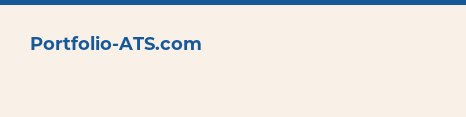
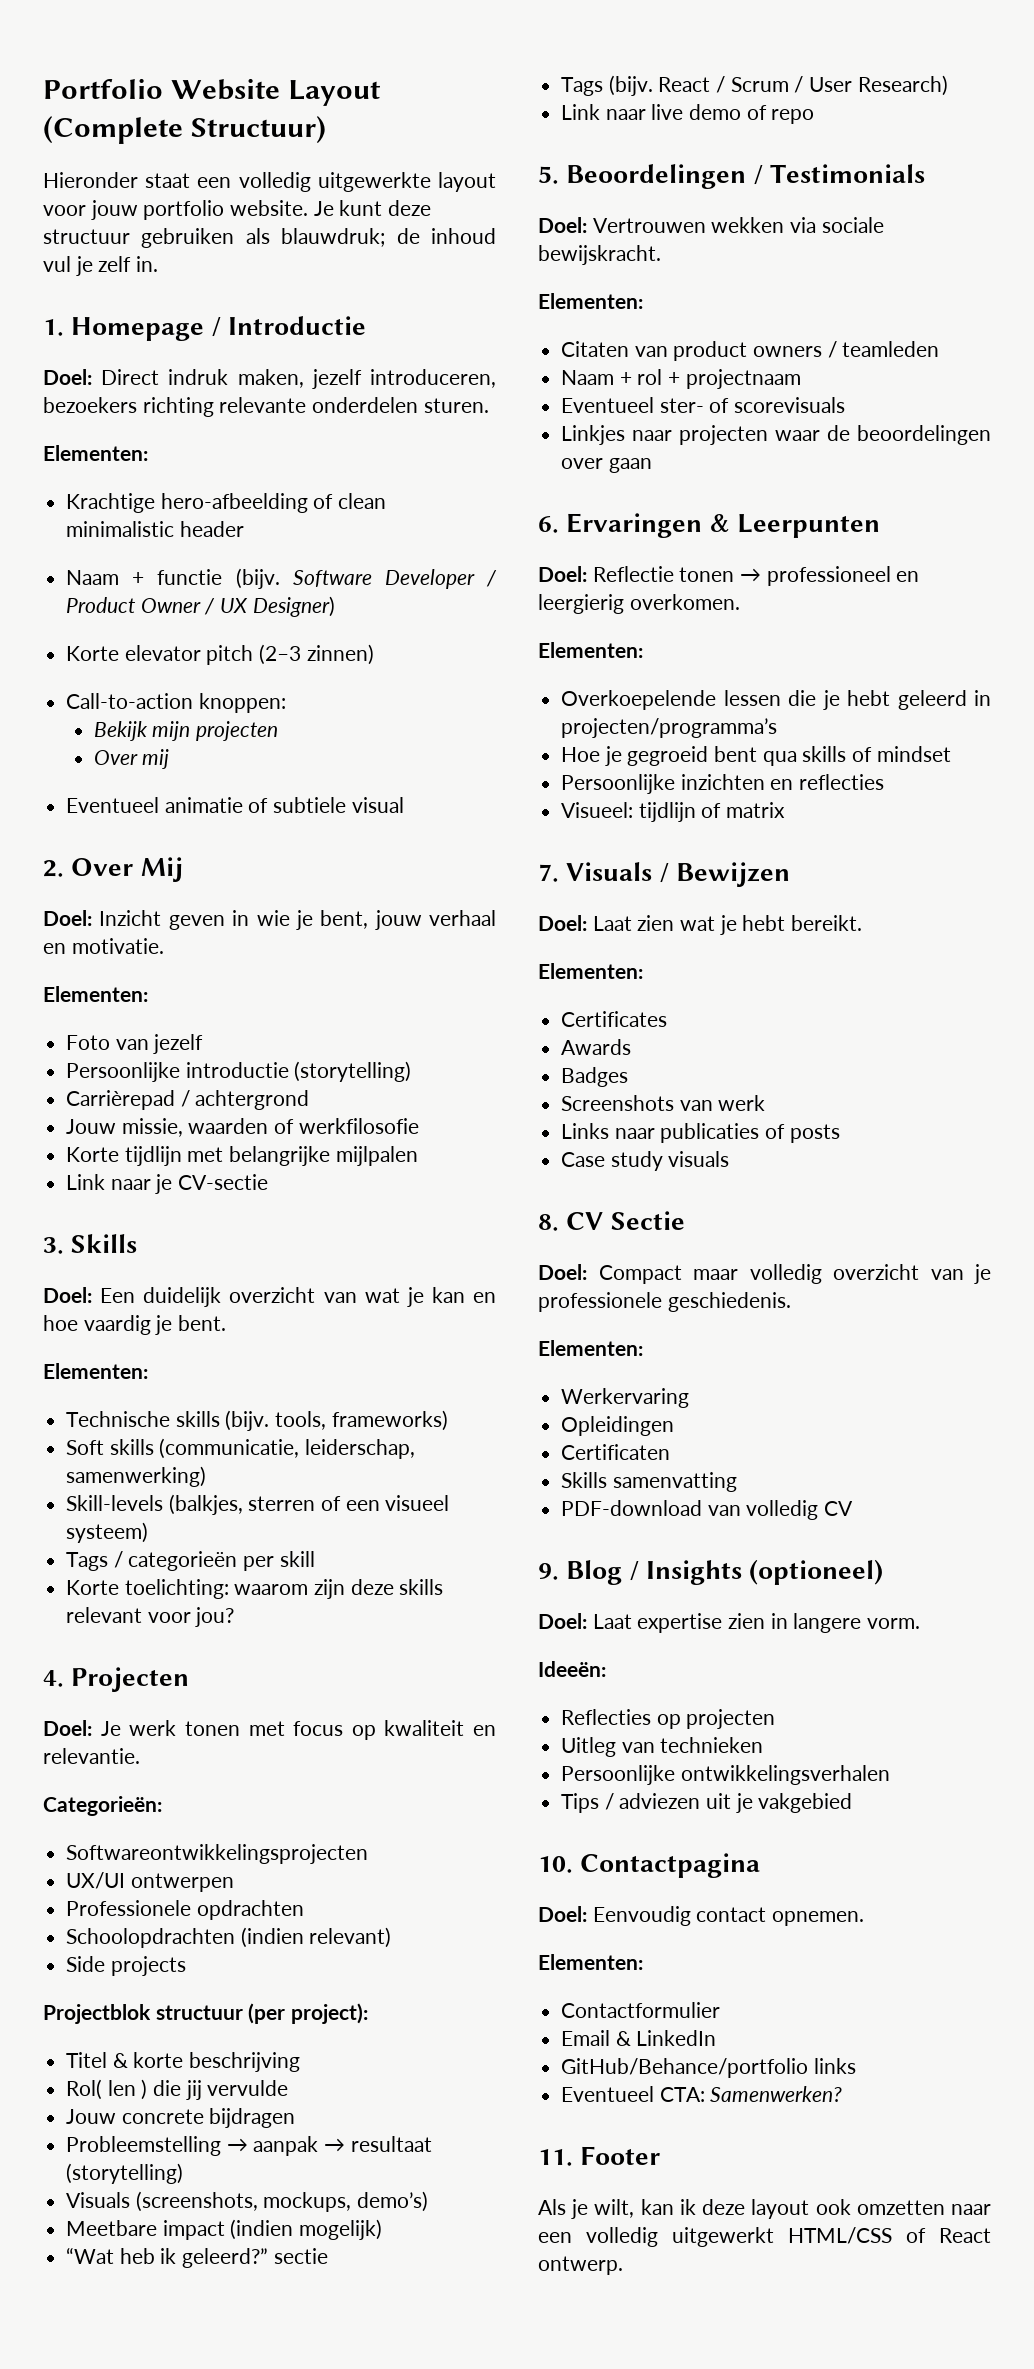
- Portfolio-ATS.com
+ Portfolio Website Layout (Complete Structuur)
+ Hieronder staat een volledig uitgewerkte layout voor jouw portfolio website. Je kunt deze structuur gebruiken als blauwdruk; de inhoud vul je zelf in.
+ 1. Homepage / Introductie
+ Doel: Direct indruk maken, jezelf introduceren, bezoekers richting relevante onderdelen sturen.
+ Elementen:
+ Krachtige hero-afbeelding of clean minimalistic header
+ Naam + functie (bijv. Software Developer / Product Owner / UX Designer)
+ Korte elevator pitch (2–3 zinnen)
+ Call-to-action knoppen:
+ Bekijk mijn projecten
+ Over mij
+ Eventueel animatie of subtiele visual
+ 2. Over Mij
+ Doel: Inzicht geven in wie je bent, jouw verhaal en motivatie.
+ Elementen:
+ Foto van jezelf
+ Persoonlijke introductie (storytelling)
+ Carrièrepad / achtergrond
+ Jouw missie, waarden of werkfilosofie
+ Korte tijdlijn met belangrijke mijlpalen
+ Link naar je CV-sectie
+ 3. Skills
+ Doel: Een duidelijk overzicht van wat je kan en hoe vaardig je bent.
+ Elementen:
+ Technische skills (bijv. tools, frameworks)
+ Soft skills (communicatie, leiderschap, samenwerking)
+ Skill-levels (balkjes, sterren of een visueel systeem)
+ Tags / categorieën per skill
+ Korte toelichting: waarom zijn deze skills relevant voor jou?
+ 4. Projecten
+ Doel: Je werk tonen met focus op kwaliteit en relevantie.
+ Categorieën:
+ Softwareontwikkelingsprojecten
+ UX/UI ontwerpen
+ Professionele opdrachten
+ Schoolopdrachten (indien relevant)
+ Side projects
+ Projectblok structuur (per project):
+ Titel & korte beschrijving
+ Rol( len ) die jij vervulde
+ Jouw concrete bijdragen
+ Probleemstelling → aanpak → resultaat (storytelling)
+ Visuals (screenshots, mockups, demo’s)
+ Meetbare impact (indien mogelijk)
+ “Wat heb ik geleerd?” sectie
+ Tags (bijv. React / Scrum / User Research)
+ Link naar live demo of repo
+ 5. Beoordelingen / Testimonials
+ Doel: Vertrouwen wekken via sociale bewijskracht.
+ Elementen:
+ Citaten van product owners / teamleden
+ Naam + rol + projectnaam
+ Eventueel ster- of scorevisuals
+ Linkjes naar projecten waar de beoordelingen over gaan
+ 6. Ervaringen & Leerpunten
+ Doel: Reflectie tonen → professioneel en leergierig overkomen.
+ Elementen:
+ Overkoepelende lessen die je hebt geleerd in projecten/programma’s
+ Hoe je gegroeid bent qua skills of mindset
+ Persoonlijke inzichten en reflecties
+ Visueel: tijdlijn of matrix
+ 7. Visuals / Bewijzen
+ Doel: Laat zien wat je hebt bereikt.
+ Elementen:
+ Certificates
+ Awards
+ Badges
+ Screenshots van werk
+ Links naar publicaties of posts
+ Case study visuals
+ 8. CV Sectie
+ Doel: Compact maar volledig overzicht van je professionele geschiedenis.
+ Elementen:
+ Werkervaring
+ Opleidingen
+ Certificaten
+ Skills samenvatting
+ PDF-download van volledig CV
+ 9. Blog / Insights (optioneel)
+ Doel: Laat expertise zien in langere vorm.
+ Ideeën:
+ Reflecties op projecten
+ Uitleg van technieken
+ Persoonlijke ontwikkelingsverhalen
+ Tips / adviezen uit je vakgebied
+ 10. Contactpagina
+ Doel: Eenvoudig contact opnemen.
+ Elementen:
+ Contactformulier
+ Email & LinkedIn
+ GitHub/Behance/portfolio links
+ Eventueel CTA: Samenwerken?
+ 11. Footer
+ Als je wilt, kan ik deze layout ook omzetten naar een volledig uitgewerkt HTML/CSS of React ontwerp.

